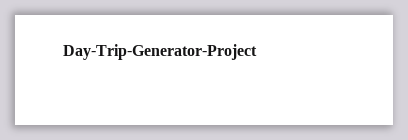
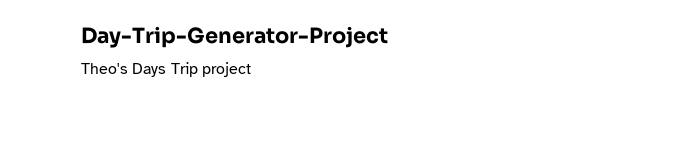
+ Theo's Days Trip project

